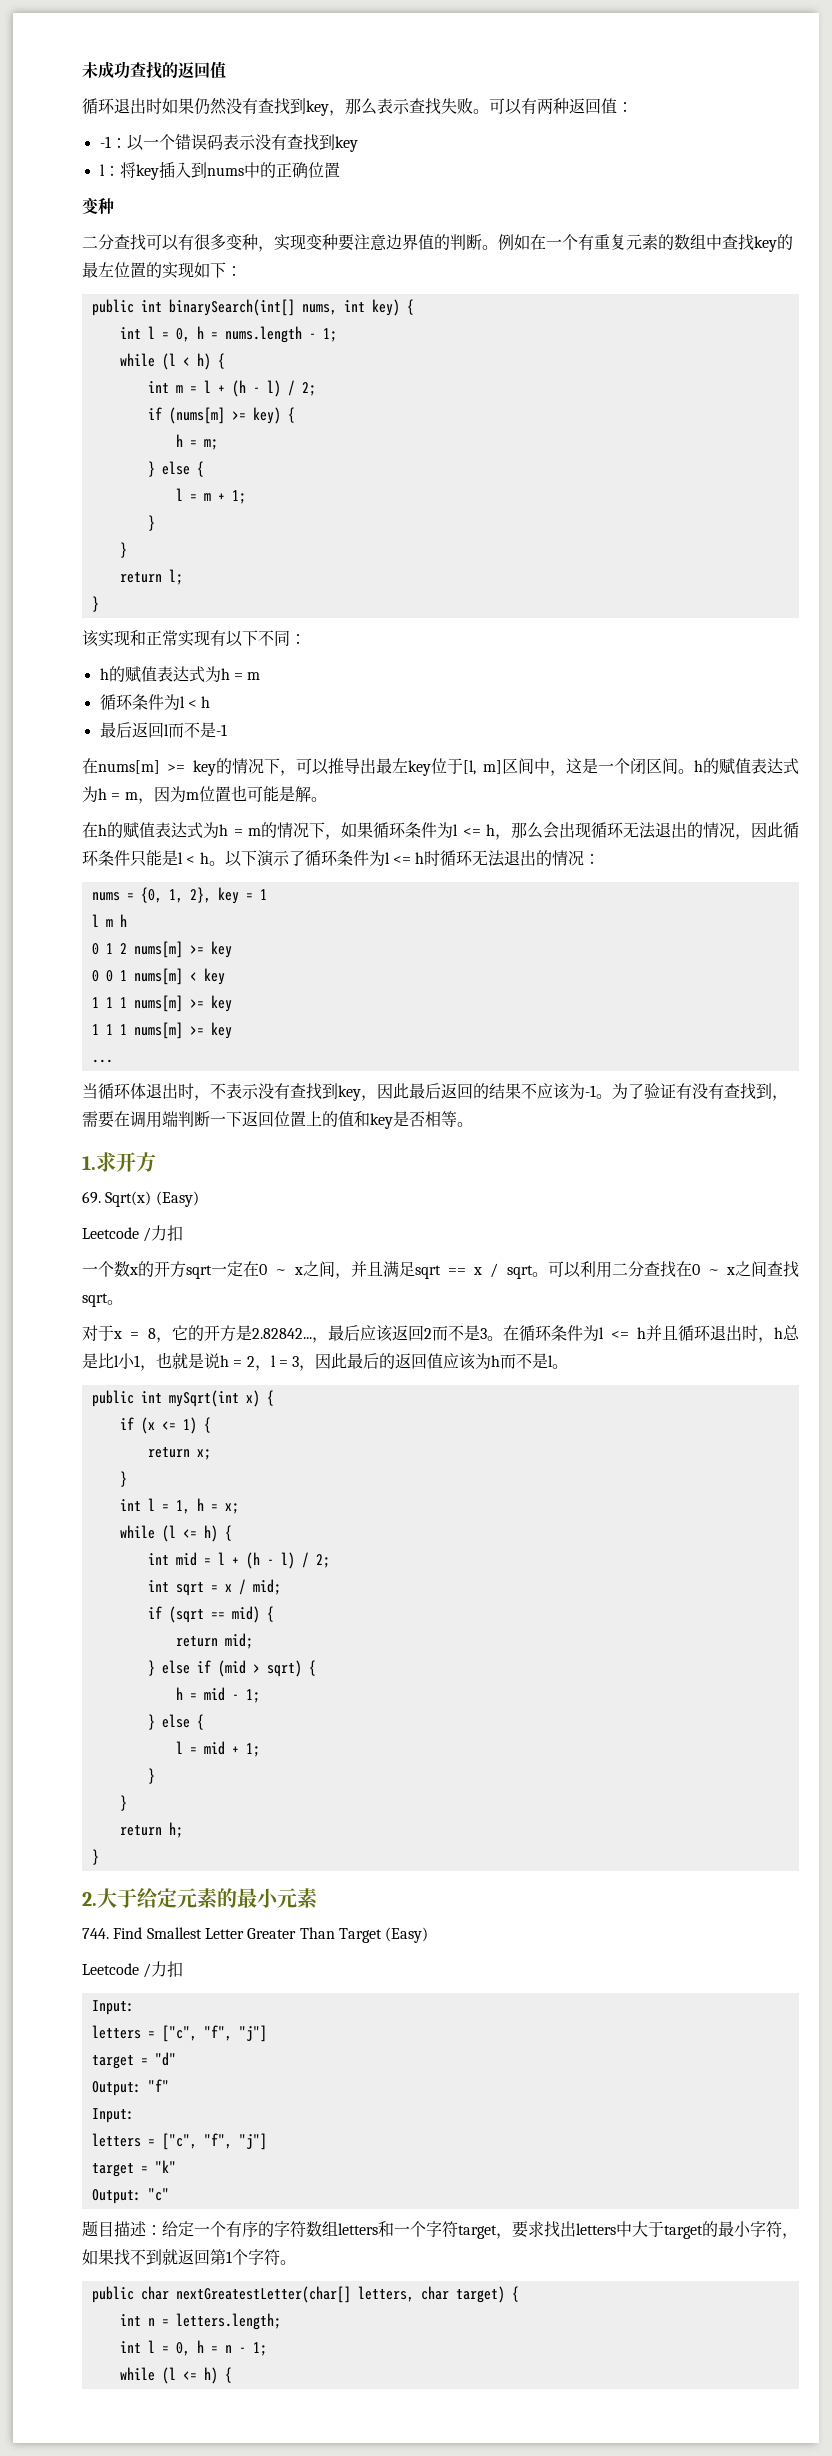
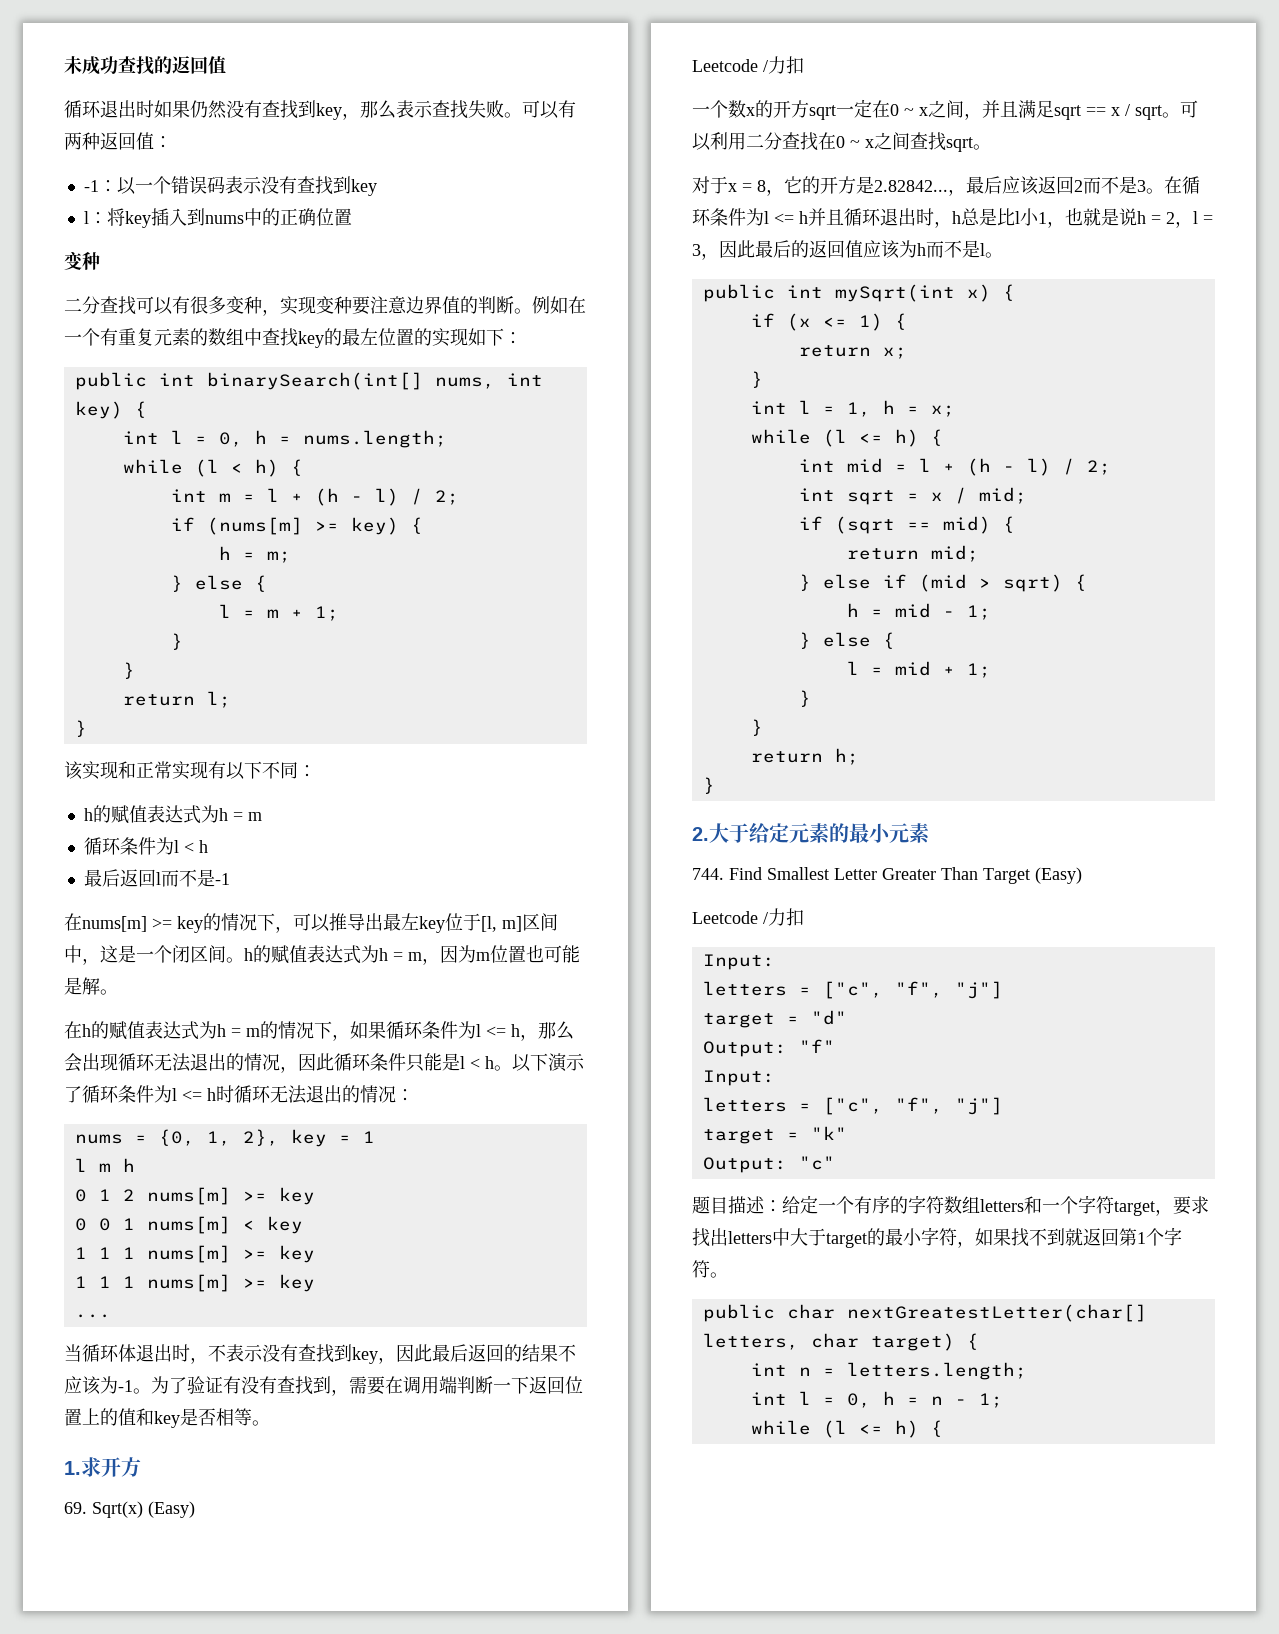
- int l = 0, h = nums.length - 1;
+ int l = 0, h = nums.length;

